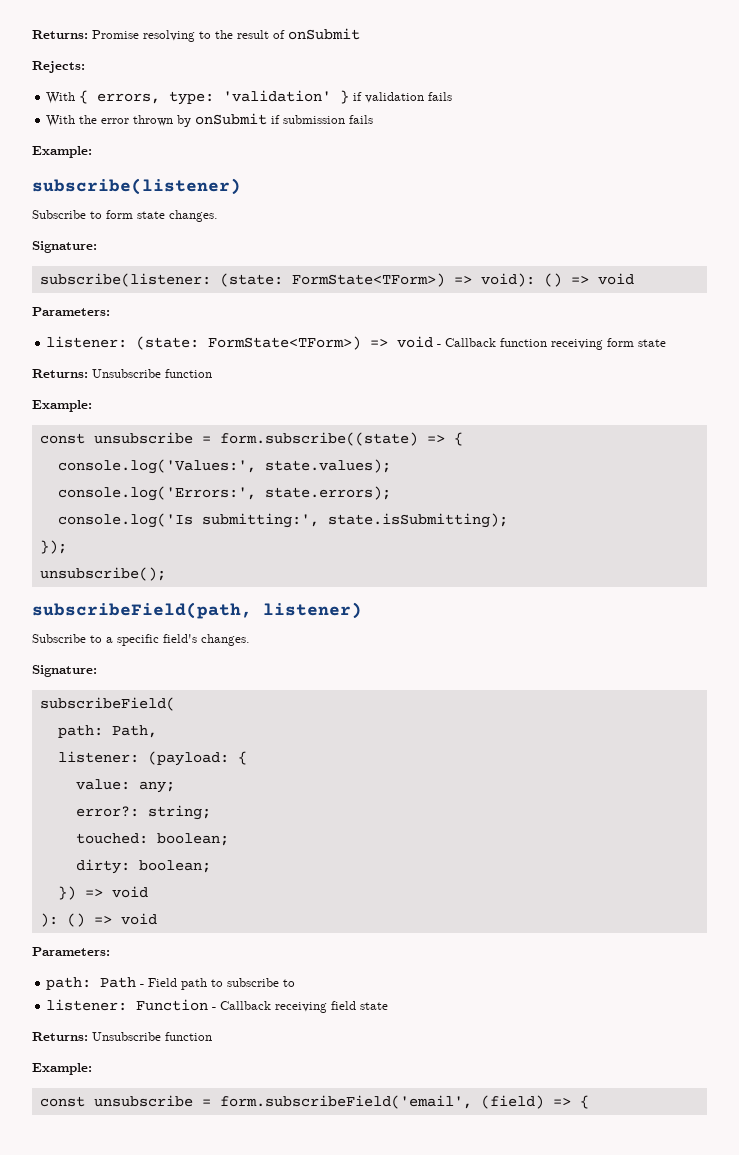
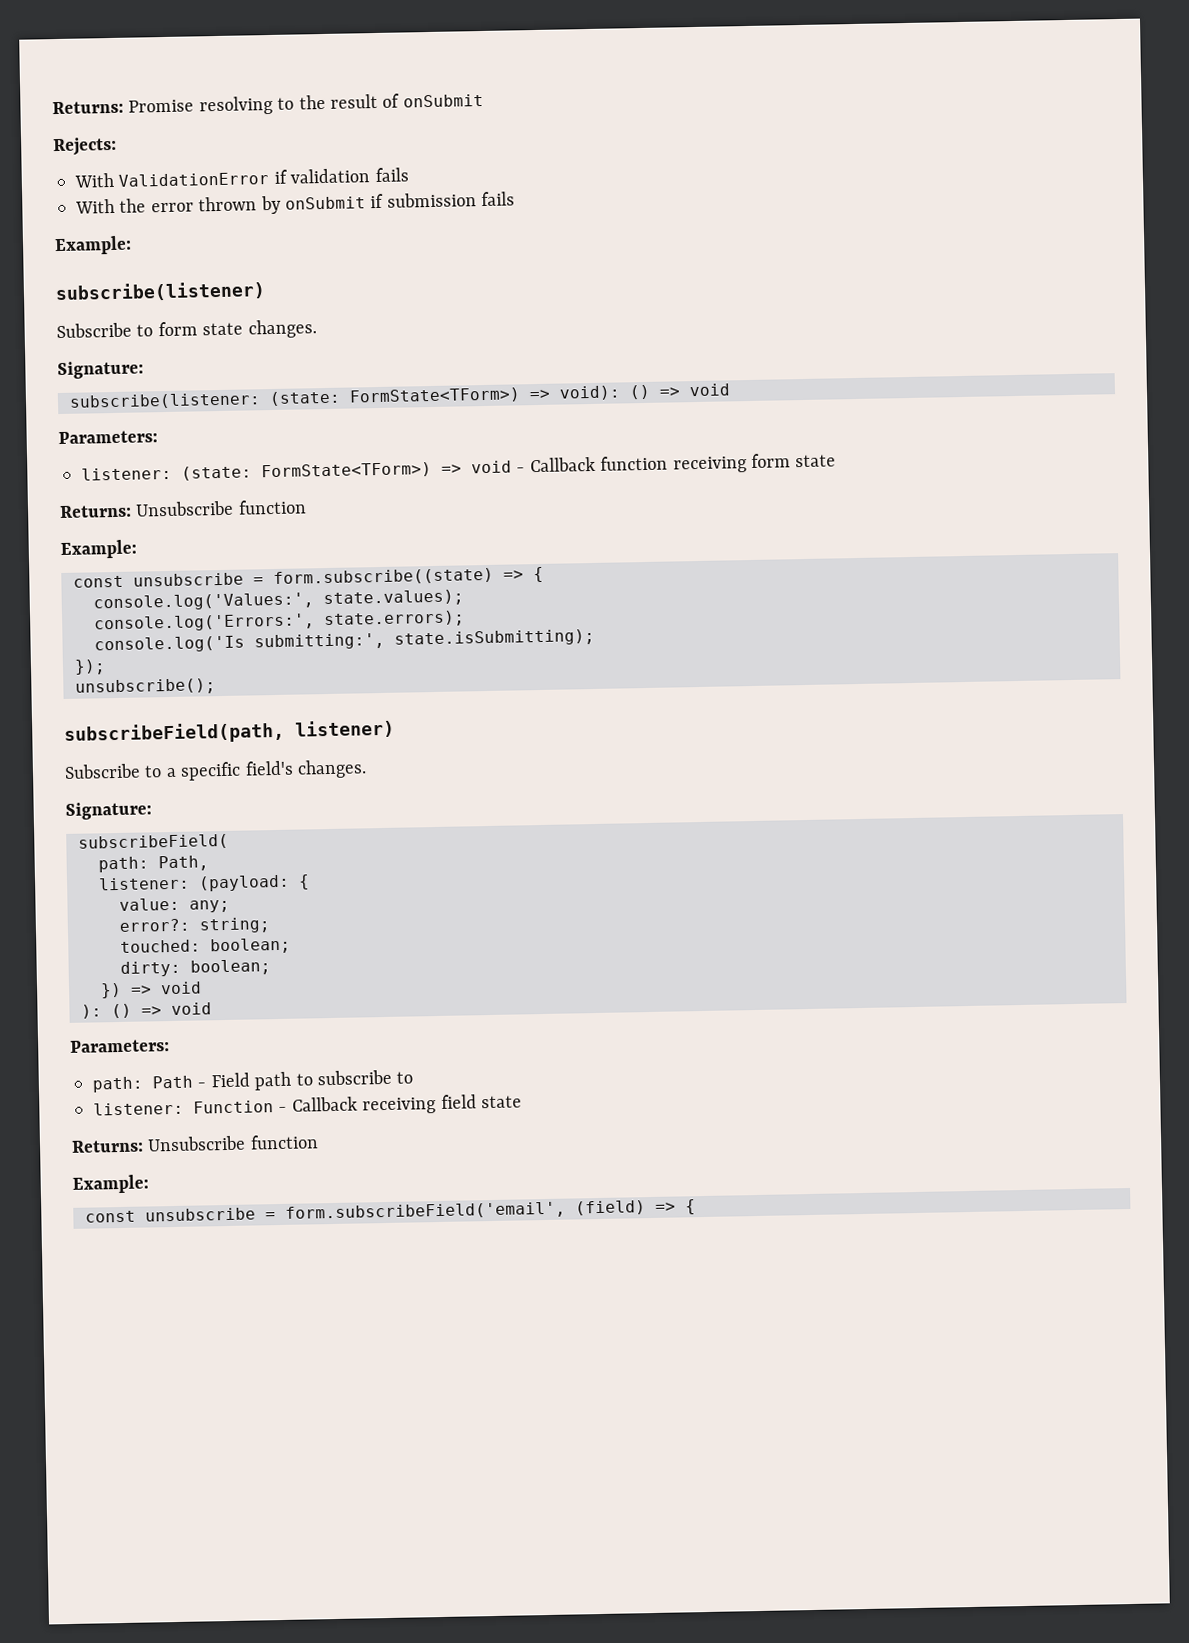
- With { errors, type: 'validation' } if validation fails
+ With ValidationError if validation fails

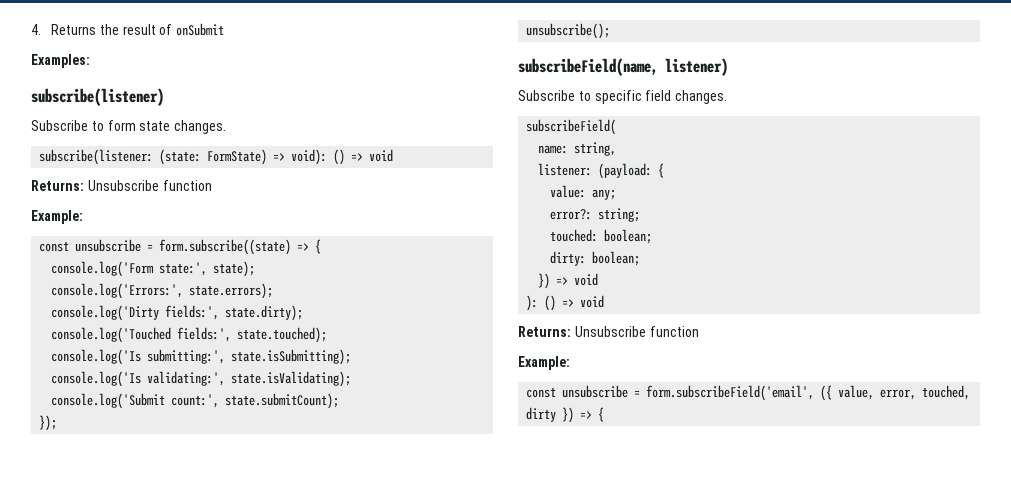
- Returns: Promise resolving to the result of onSubmit
+ 4. Returns the result of onSubmit
- Rejects:
- With ValidationError if validation fails
- With the error thrown by onSubmit if submission fails
- Example:
+ Examples:
  Subscribe to form state changes.
- Signature:
- subscribe(listener: (state: FormState<TForm>) => void): () => void
- Parameters:
- listener: (state: FormState<TForm>) => void - Callback function receiving form state
+ subscribe(listener: (state: FormState) => void): () => void
- console.log('Values:', state.values);
+ console.log('Form state:', state);
+ console.log('Dirty fields:', state.dirty);
+ console.log('Touched fields:', state.touched);
  console.log('Is submitting:', state.isSubmitting);
+ console.log('Is validating:', state.isValidating);
+ console.log('Submit count:', state.submitCount);
- subscribeField(path, listener)
+ subscribeField(name, listener)
- Subscribe to a specific field's changes.
- Signature:
+ Subscribe to specific field changes.
- path: Path,
+ name: string,
  ): () => void
- Parameters:
- path: Path - Field path to subscribe to
- listener: Function - Callback receiving field state
- const unsubscribe = form.subscribeField('email', (field) => {
+ const unsubscribe = form.subscribeField('email', ({ value, error, touched, dirty }) => {

